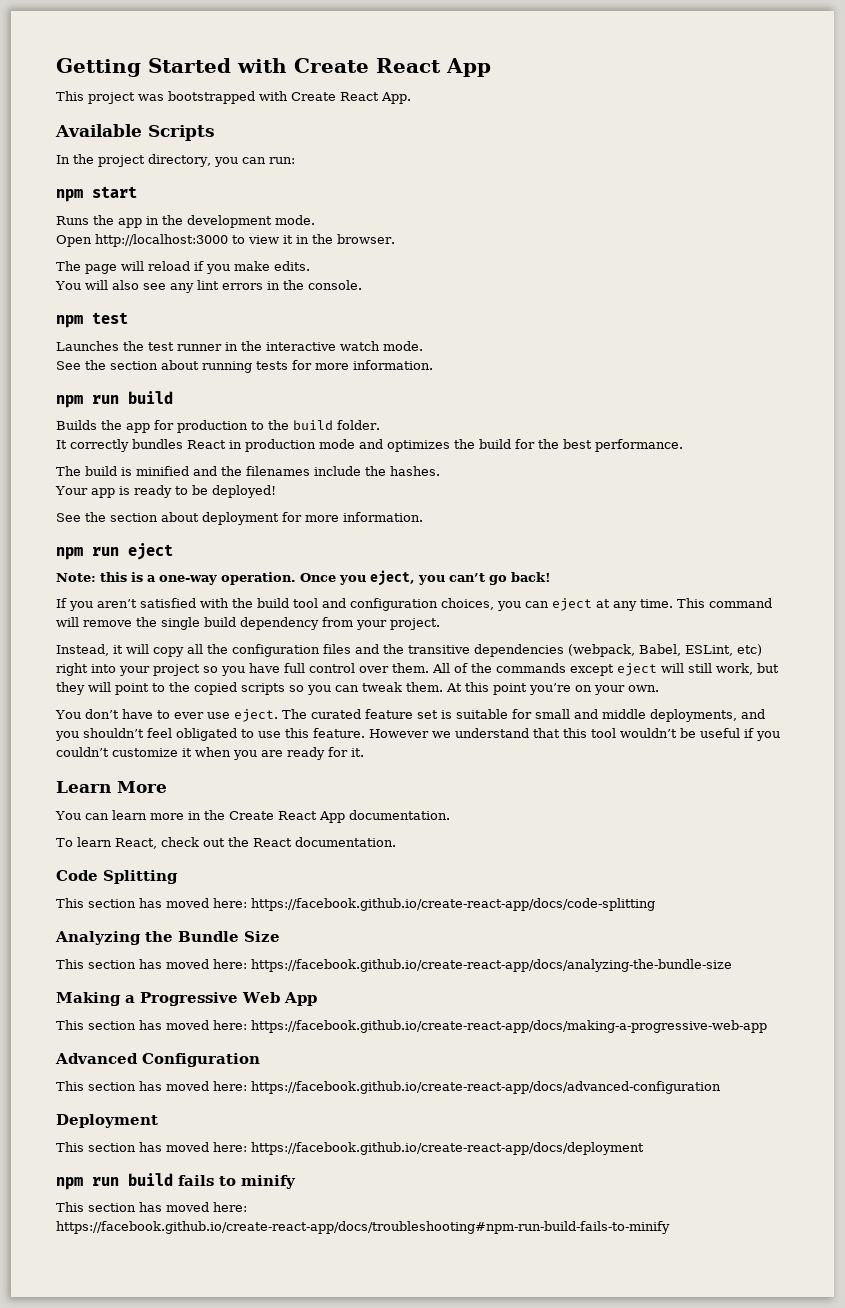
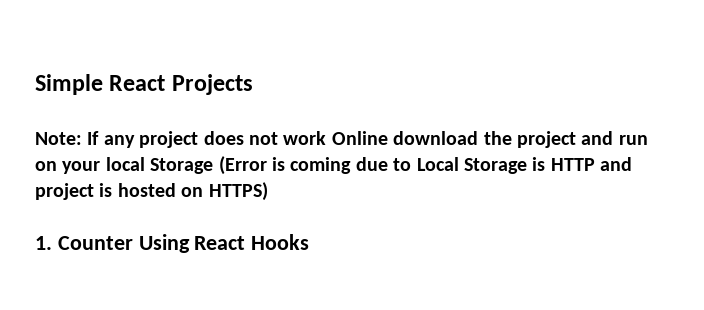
- Getting Started with Create React App
- This project was bootstrapped with Create React App.
- Available Scripts
- In the project directory, you can run:
- npm start
- Runs the app in the development mode.
- Open http://localhost:3000 to view it in the browser.
- The page will reload if you make edits.
- You will also see any lint errors in the console.
- npm test
- Launches the test runner in the interactive watch mode.
- See the section about running tests for more information.
- npm run build
- Builds the app for production to the build folder.
- It correctly bundles React in production mode and optimizes the build for the best performance.
- The build is minified and the filenames include the hashes.
- Your app is ready to be deployed!
- See the section about deployment for more information.
- npm run eject
- Note: this is a one-way operation. Once you eject, you can’t go back!
- If you aren’t satisfied with the build tool and configuration choices, you can eject at any time. This command will remove the single build dependency from your project.
- Instead, it will copy all the configuration files and the transitive dependencies (webpack, Babel, ESLint, etc) right into your project so you have full control over them. All of the commands except eject will still work, but they will point to the copied scripts so you can tweak them. At this point you’re on your own.
- You don’t have to ever use eject. The curated feature set is suitable for small and middle deployments, and you shouldn’t feel obligated to use this feature. However we understand that this tool wouldn’t be useful if you couldn’t customize it when you are ready for it.
- Learn More
- You can learn more in the Create React App documentation.
- To learn React, check out the React documentation.
- Code Splitting
- This section has moved here: https://facebook.github.io/create-react-app/docs/code-splitting
- Analyzing the Bundle Size
- This section has moved here: https://facebook.github.io/create-react-app/docs/analyzing-the-bundle-size
- Making a Progressive Web App
- This section has moved here: https://facebook.github.io/create-react-app/docs/making-a-progressive-web-app
- Advanced Configuration
- This section has moved here: https://facebook.github.io/create-react-app/docs/advanced-configuration
- Deployment
- This section has moved here: https://facebook.github.io/create-react-app/docs/deployment
- npm run build fails to minify
- This section has moved here: https://facebook.github.io/create-react-app/docs/troubleshooting#npm-run-build-fails-to-minify
+ Simple React Projects
+ Note: If any project does not work Online download the project and run on your local Storage (Error is coming due to Local Storage is HTTP and project is hosted on HTTPS)
+ 1. Counter Using React Hooks

